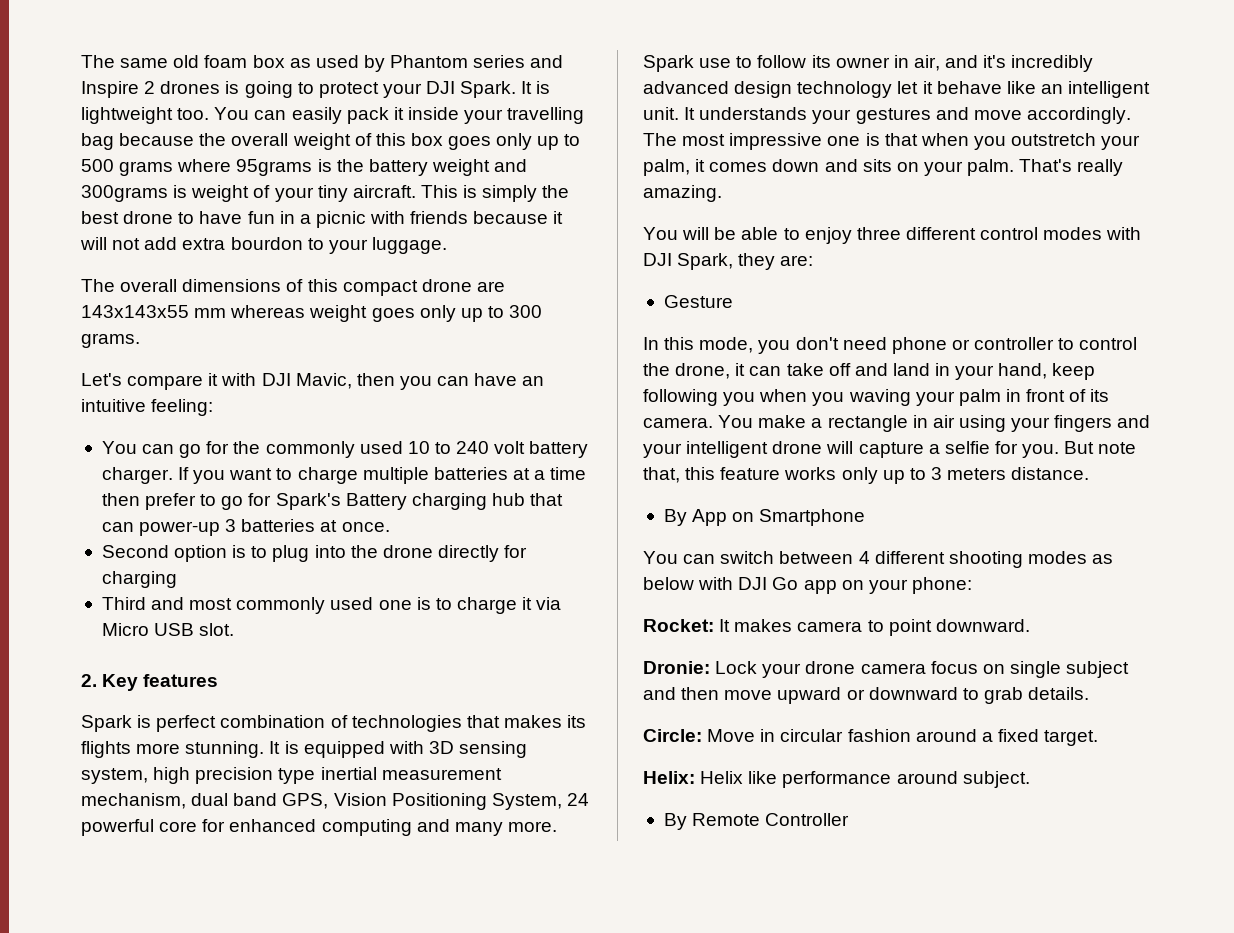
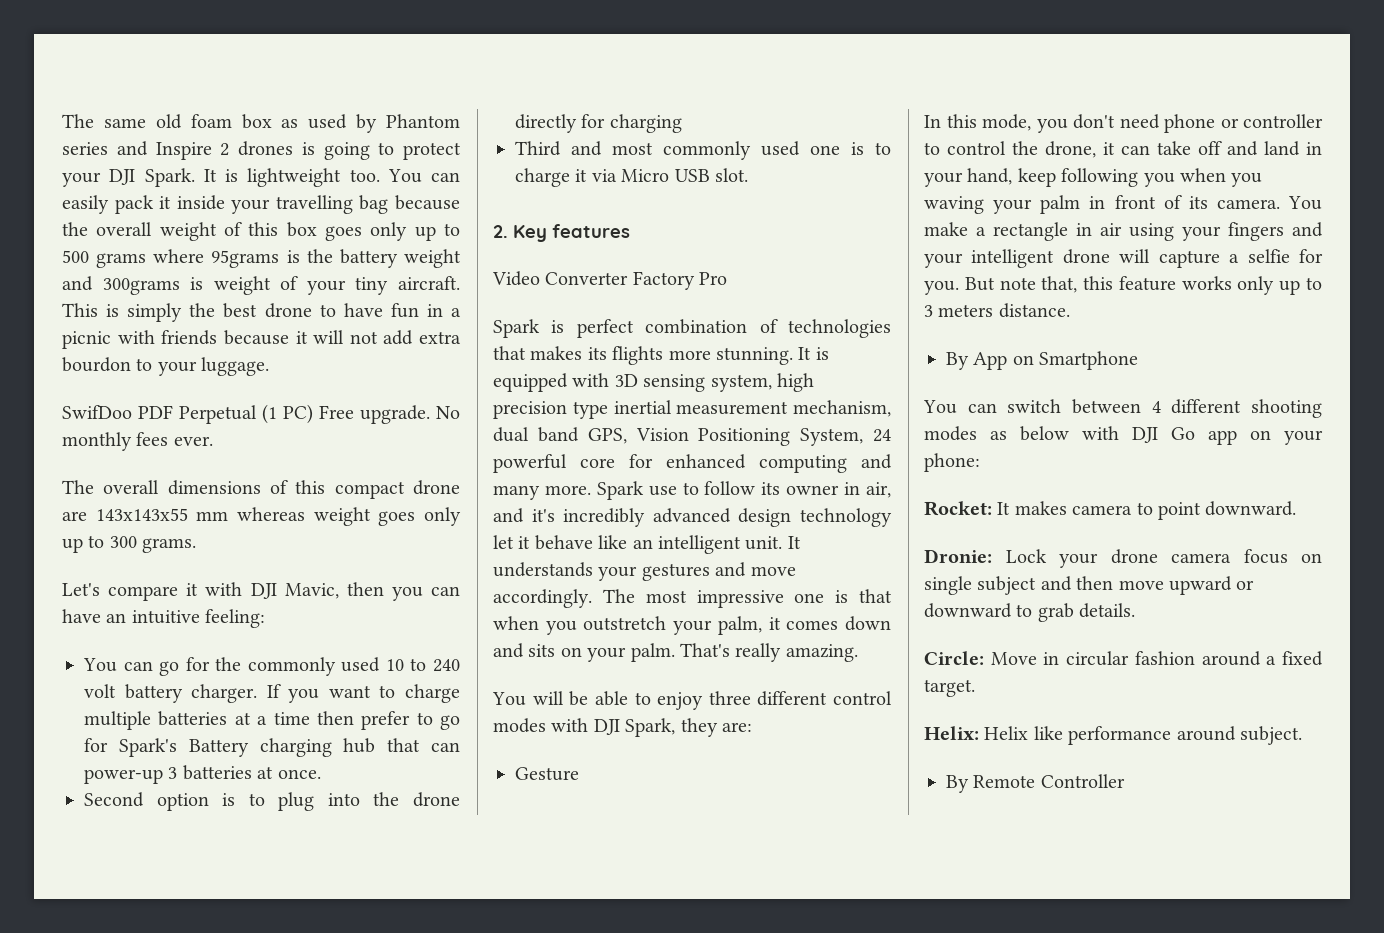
+ SwifDoo PDF Perpetual (1 PC) Free upgrade. No monthly fees ever.
+ Video Converter Factory Pro

